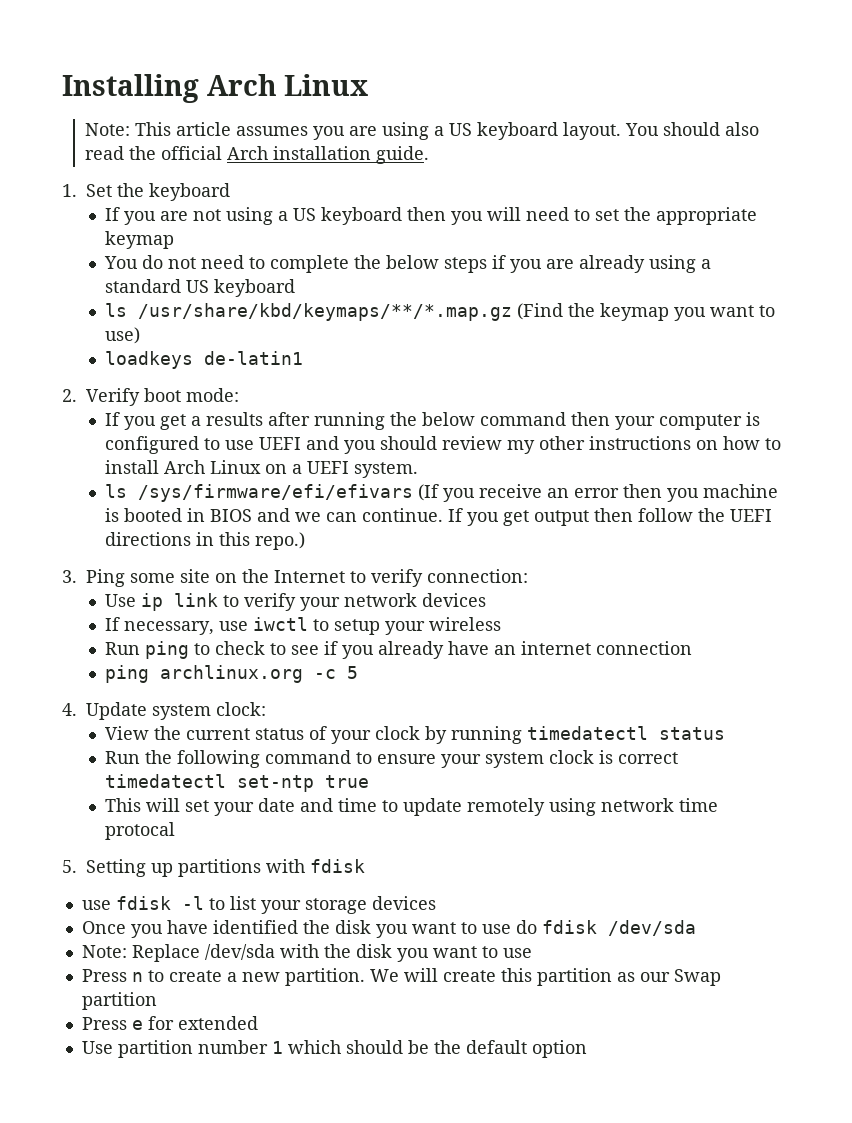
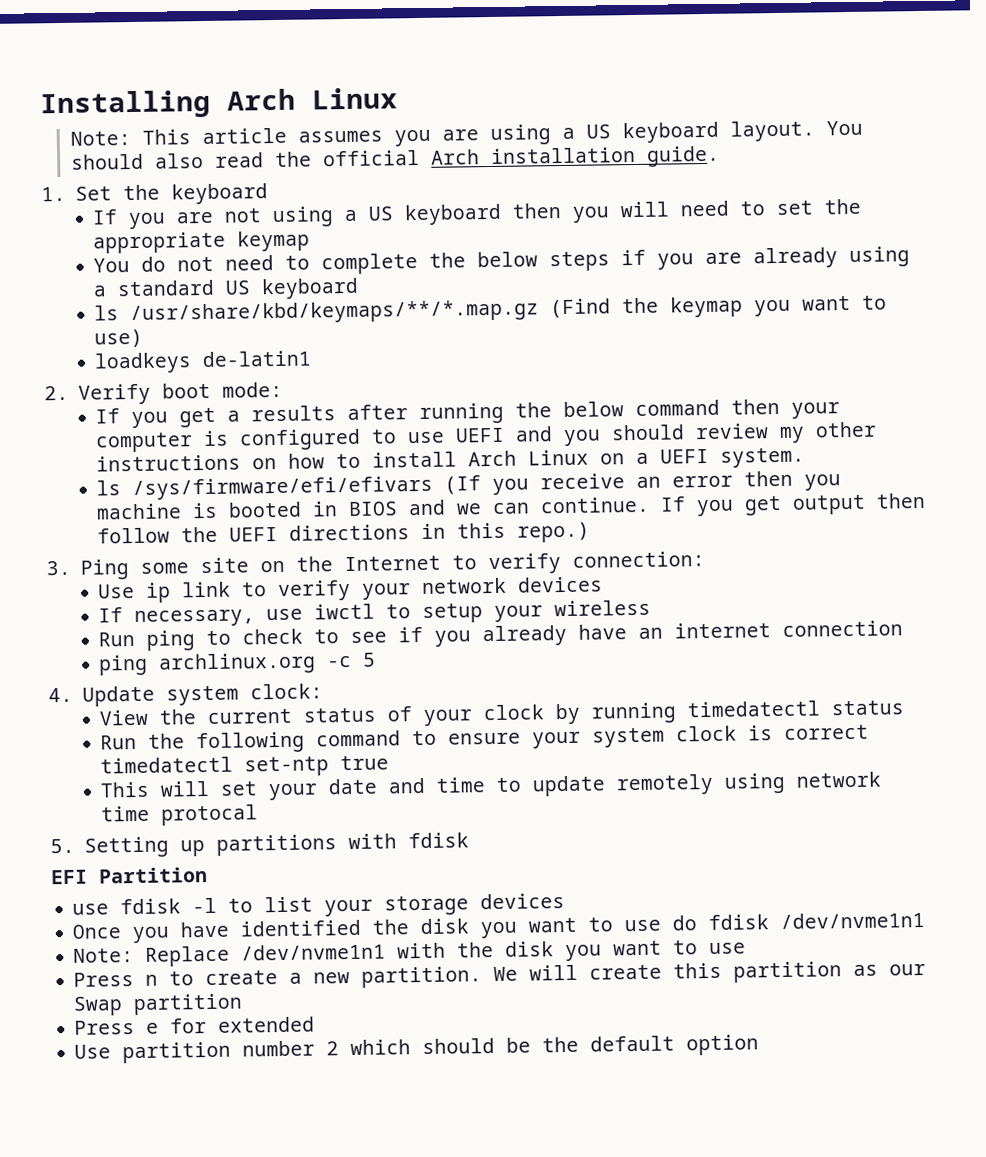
+ EFI Partition
- Once you have identified the disk you want to use do fdisk /dev/sda
+ Once you have identified the disk you want to use do fdisk /dev/nvme1n1
- Note: Replace /dev/sda with the disk you want to use
+ Note: Replace /dev/nvme1n1 with the disk you want to use
- Use partition number 1 which should be the default option
+ Use partition number 2 which should be the default option

